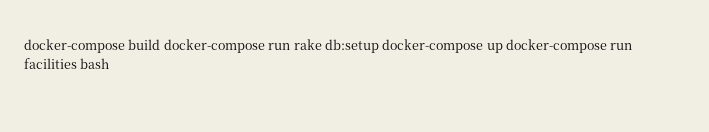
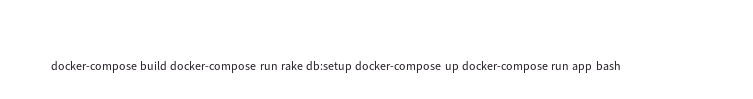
- docker-compose build docker-compose run rake db:setup docker-compose up docker-compose run facilities bash
+ docker-compose build docker-compose run rake db:setup docker-compose up docker-compose run app bash

